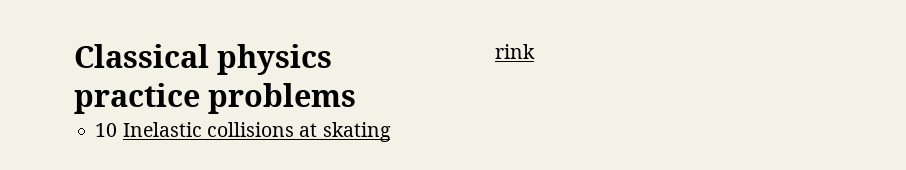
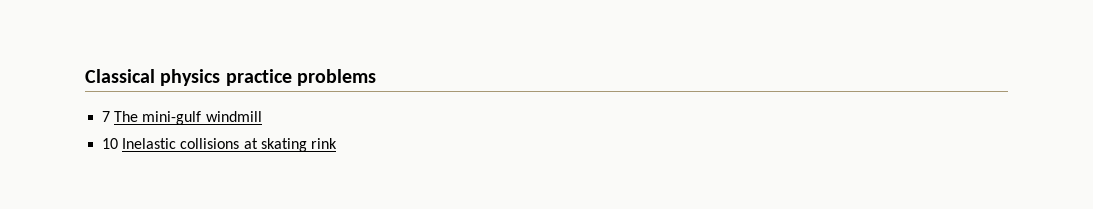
+ 7 The mini-gulf windmill

